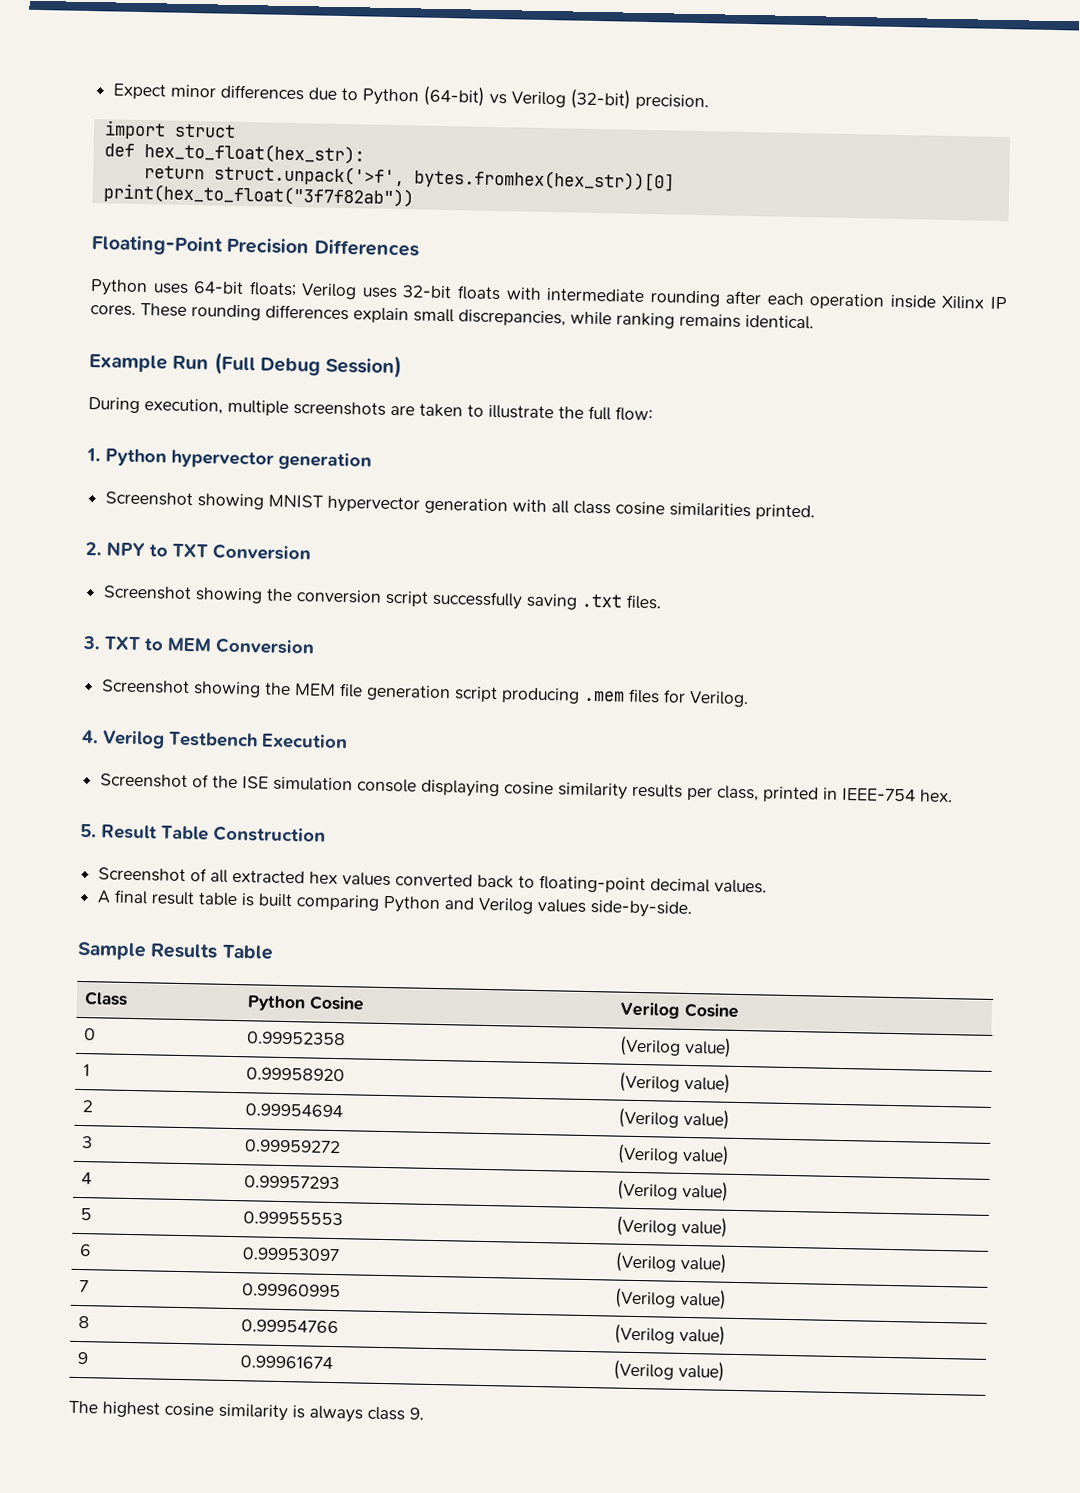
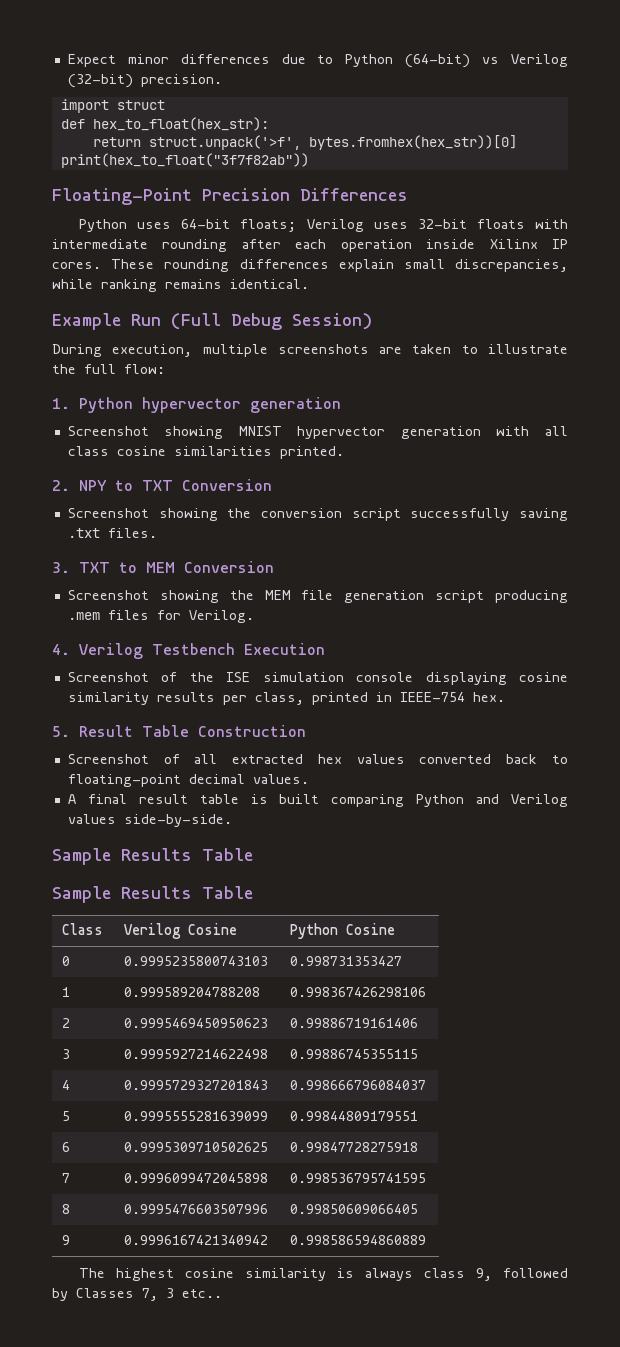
  A final result table is built comparing Python and Verilog values side-by-side.
+ Sample Results Table
- Class | Python Cosine | Verilog Cosine
+ Class | Verilog Cosine | Python Cosine
- 0 | 0.99952358 | (Verilog value)
- 1 | 0.99958920 | (Verilog value)
- 2 | 0.99954694 | (Verilog value)
- 3 | 0.99959272 | (Verilog value)
- 4 | 0.99957293 | (Verilog value)
- 5 | 0.99955553 | (Verilog value)
- 6 | 0.99953097 | (Verilog value)
- 7 | 0.99960995 | (Verilog value)
- 8 | 0.99954766 | (Verilog value)
- 9 | 0.99961674 | (Verilog value)
+ 0 | 0.9995235800743103 | 0.998731353427
+ 1 | 0.999589204788208 | 0.998367426298106
+ 2 | 0.9995469450950623 | 0.99886719161406
+ 3 | 0.9995927214622498 | 0.99886745355115
+ 4 | 0.9995729327201843 | 0.998666796084037
+ 5 | 0.9995555281639099 | 0.99844809179551
+ 6 | 0.9995309710502625 | 0.99847728275918
+ 7 | 0.9996099472045898 | 0.998536795741595
+ 8 | 0.9995476603507996 | 0.99850609066405
+ 9 | 0.9996167421340942 | 0.998586594860889
- The highest cosine similarity is always class 9.
+ The highest cosine similarity is always class 9, followed by Classes 7, 3 etc..

